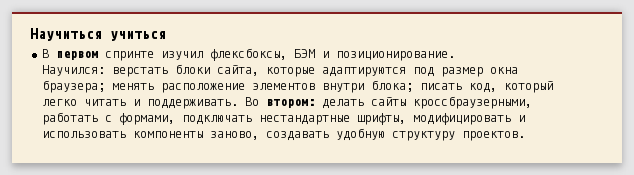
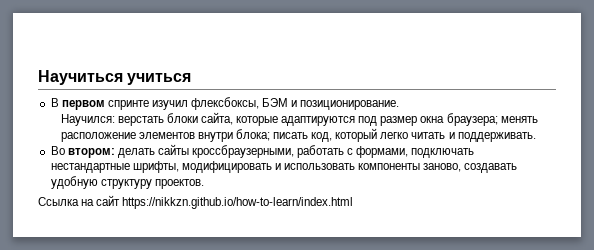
- Научился: верстать блоки сайта, которые адаптируются под размер окна браузера; менять расположение элементов внутри блока; писать код, который легко читать и поддерживать. Во втором: делать сайты кроссбраузерными, работать с формами, подключать нестандартные шрифты, модифицировать и использовать компоненты заново, создавать удобную структуру проектов.
+ Научился: верстать блоки сайта, которые адаптируются под размер окна браузера; менять расположение элементов внутри блока; писать код, который легко читать и поддерживать.
+ Во втором: делать сайты кроссбраузерными, работать с формами, подключать нестандартные шрифты, модифицировать и использовать компоненты заново, создавать удобную структуру проектов.
+ Ссылка на сайт https://nikkzn.github.io/how-to-learn/index.html

